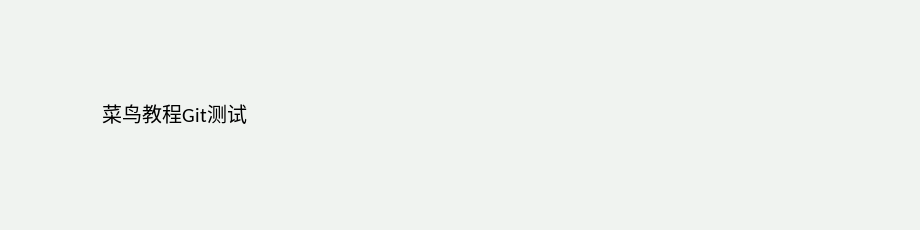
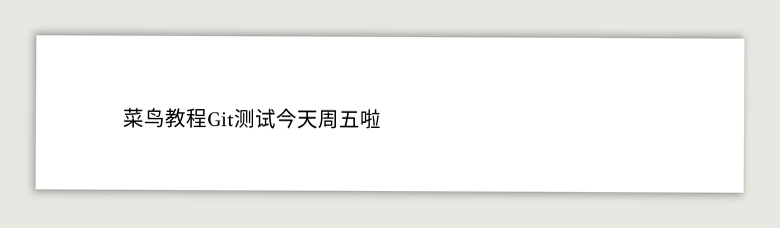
- 菜鸟教程Git测试
+ 菜鸟教程Git测试今天周五啦

